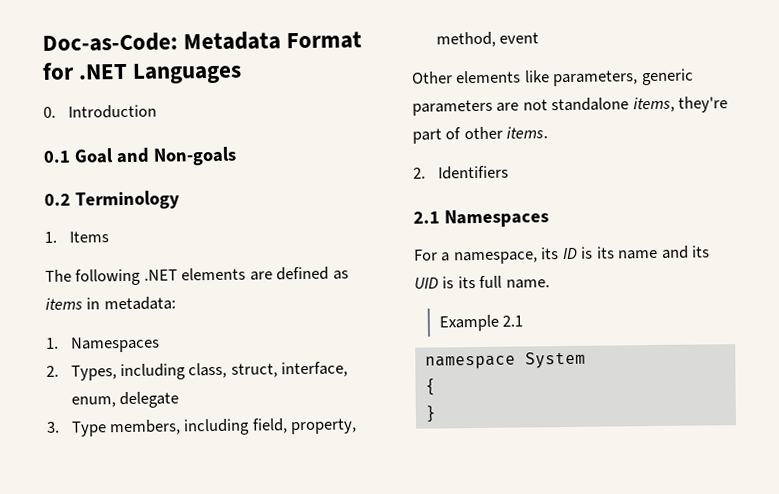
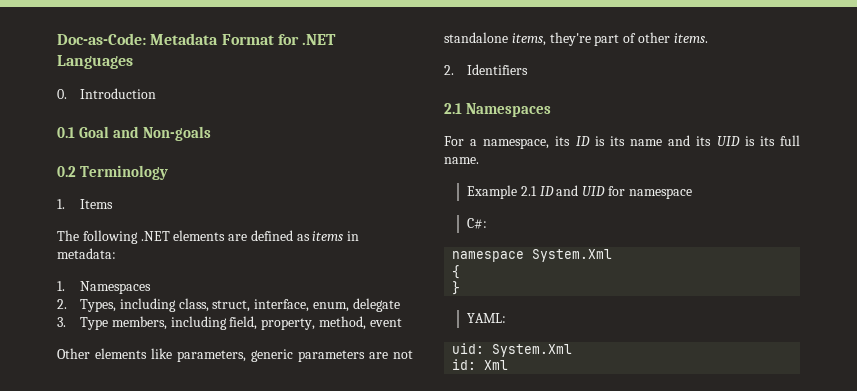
- Example 2.1
- namespace System
+ Example 2.1 ID and UID for namespace
+ C#:
+ namespace System.Xml
+ YAML:
+ uid: System.Xml
+ id: Xml

